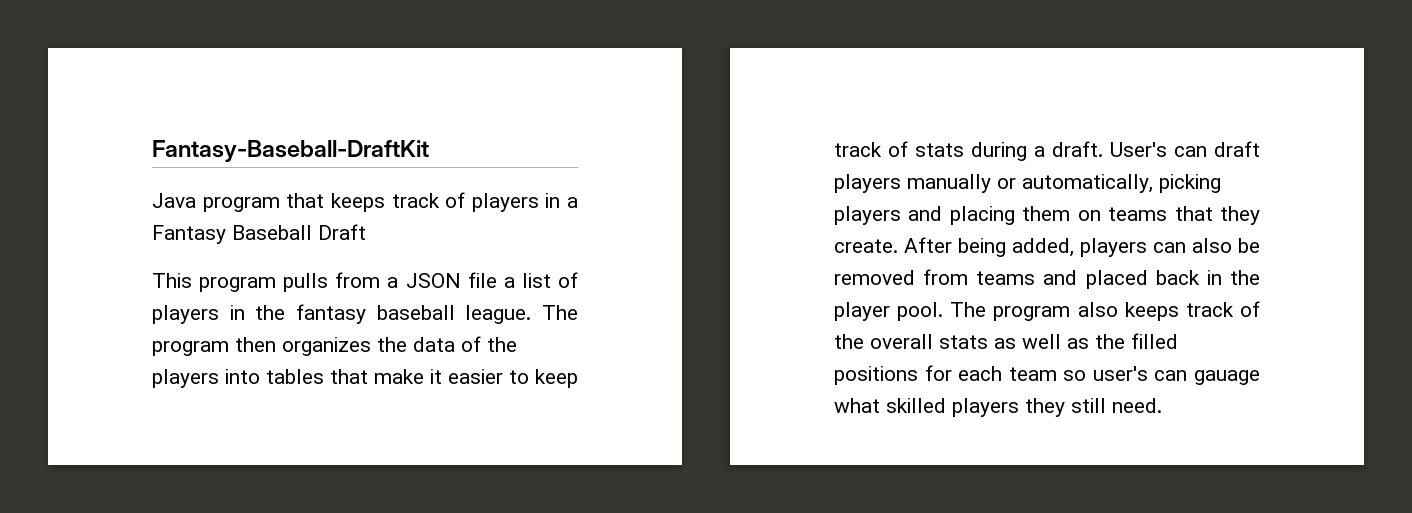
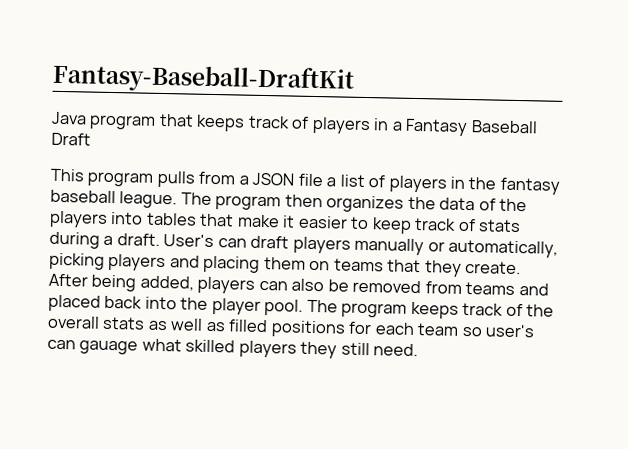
- After being added, players can also be removed from teams and placed back in the player pool.
+ After being added, players can also be removed from teams and placed back into the player pool.
- The program also keeps track of the overall stats as well as the filled positions for each team so user's can gauage what skilled players they still need.
+ The program keeps track of the overall stats as well as filled positions for each team so user's can gauage what skilled players they still need.

